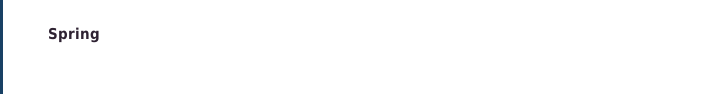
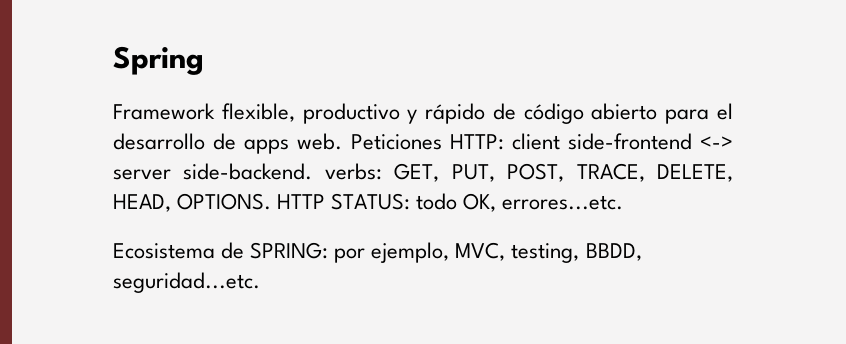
+ Framework flexible, productivo y rápido de código abierto para el desarrollo de apps web. Peticiones HTTP: client side-frontend <-> server side-backend. verbs: GET, PUT, POST, TRACE, DELETE, HEAD, OPTIONS. HTTP STATUS: todo OK, errores...etc.
+ Ecosistema de SPRING: por ejemplo, MVC, testing, BBDD, seguridad...etc.

